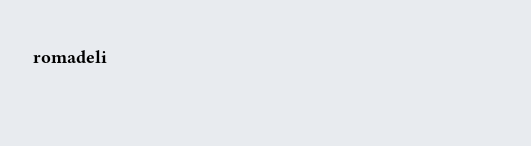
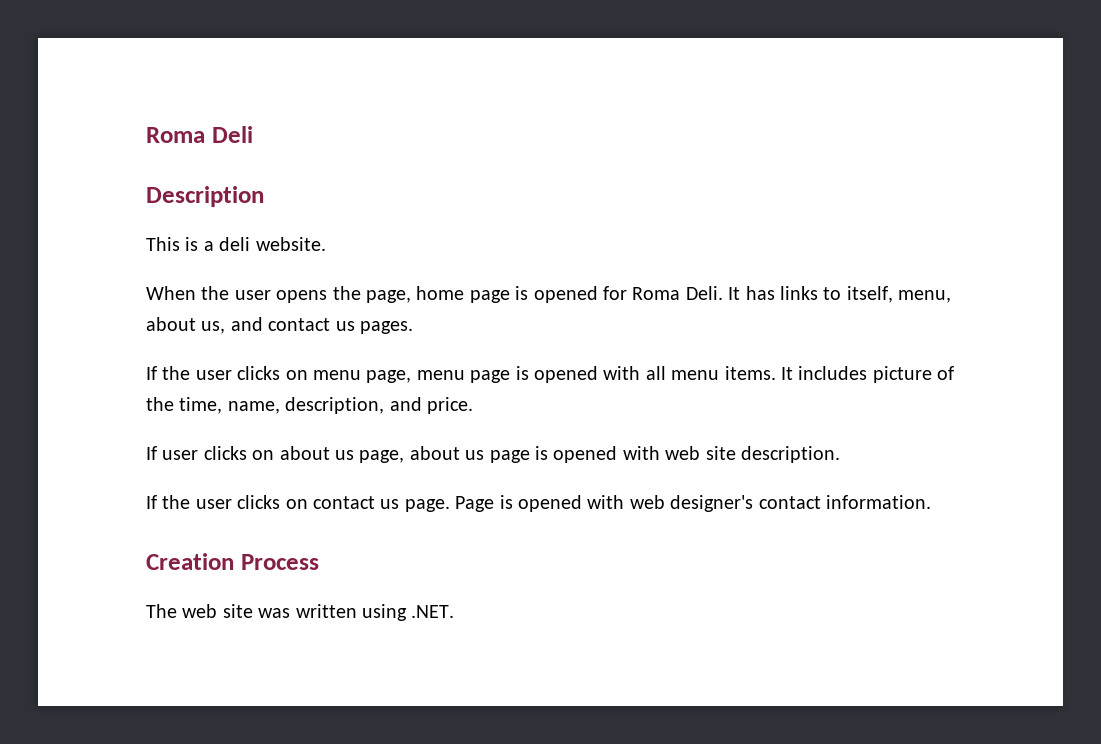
- romadeli
+ Roma Deli
+ Description
+ This is a deli website.
+ When the user opens the page, home page is opened for Roma Deli. It has links to itself, menu, about us, and contact us pages.
+ If the user clicks on menu page, menu page is opened with all menu items. It includes picture of the time, name, description, and price.
+ If user clicks on about us page, about us page is opened with web site description.
+ If the user clicks on contact us page. Page is opened with web designer's contact information.
+ Creation Process
+ The web site was written using .NET.

